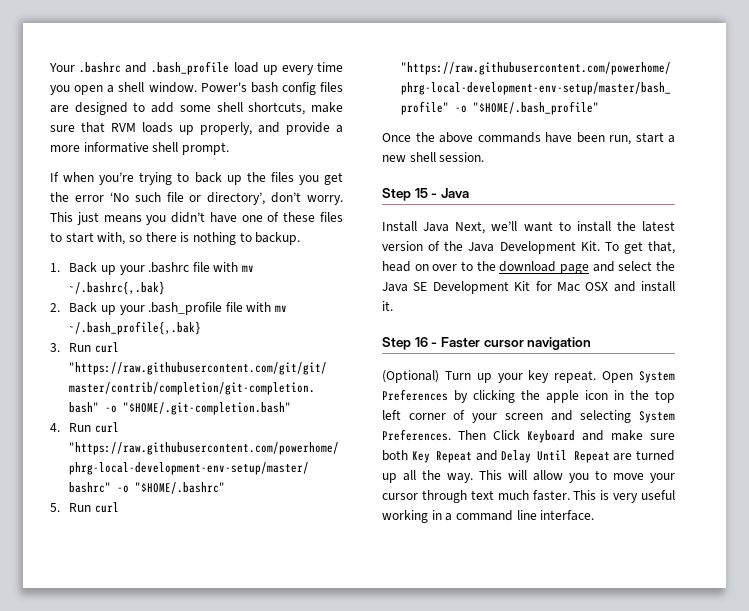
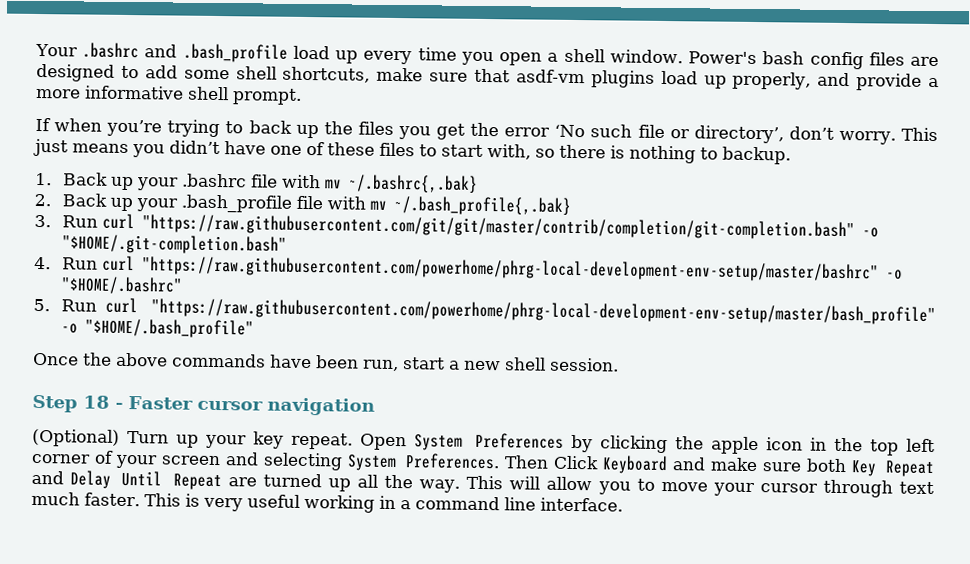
- Power's bash config files are designed to add some shell shortcuts, make sure that RVM loads up properly, and provide a more informative shell prompt.
+ Power's bash config files are designed to add some shell shortcuts, make sure that asdf-vm plugins load up properly, and provide a more informative shell prompt.
- Step 15 - Java
- Install Java Next, we’ll want to install the latest version of the Java Development Kit. To get that, head on over to the download page and select the Java SE Development Kit for Mac OSX and install it.
- Step 16 - Faster cursor navigation
+ Step 18 - Faster cursor navigation

